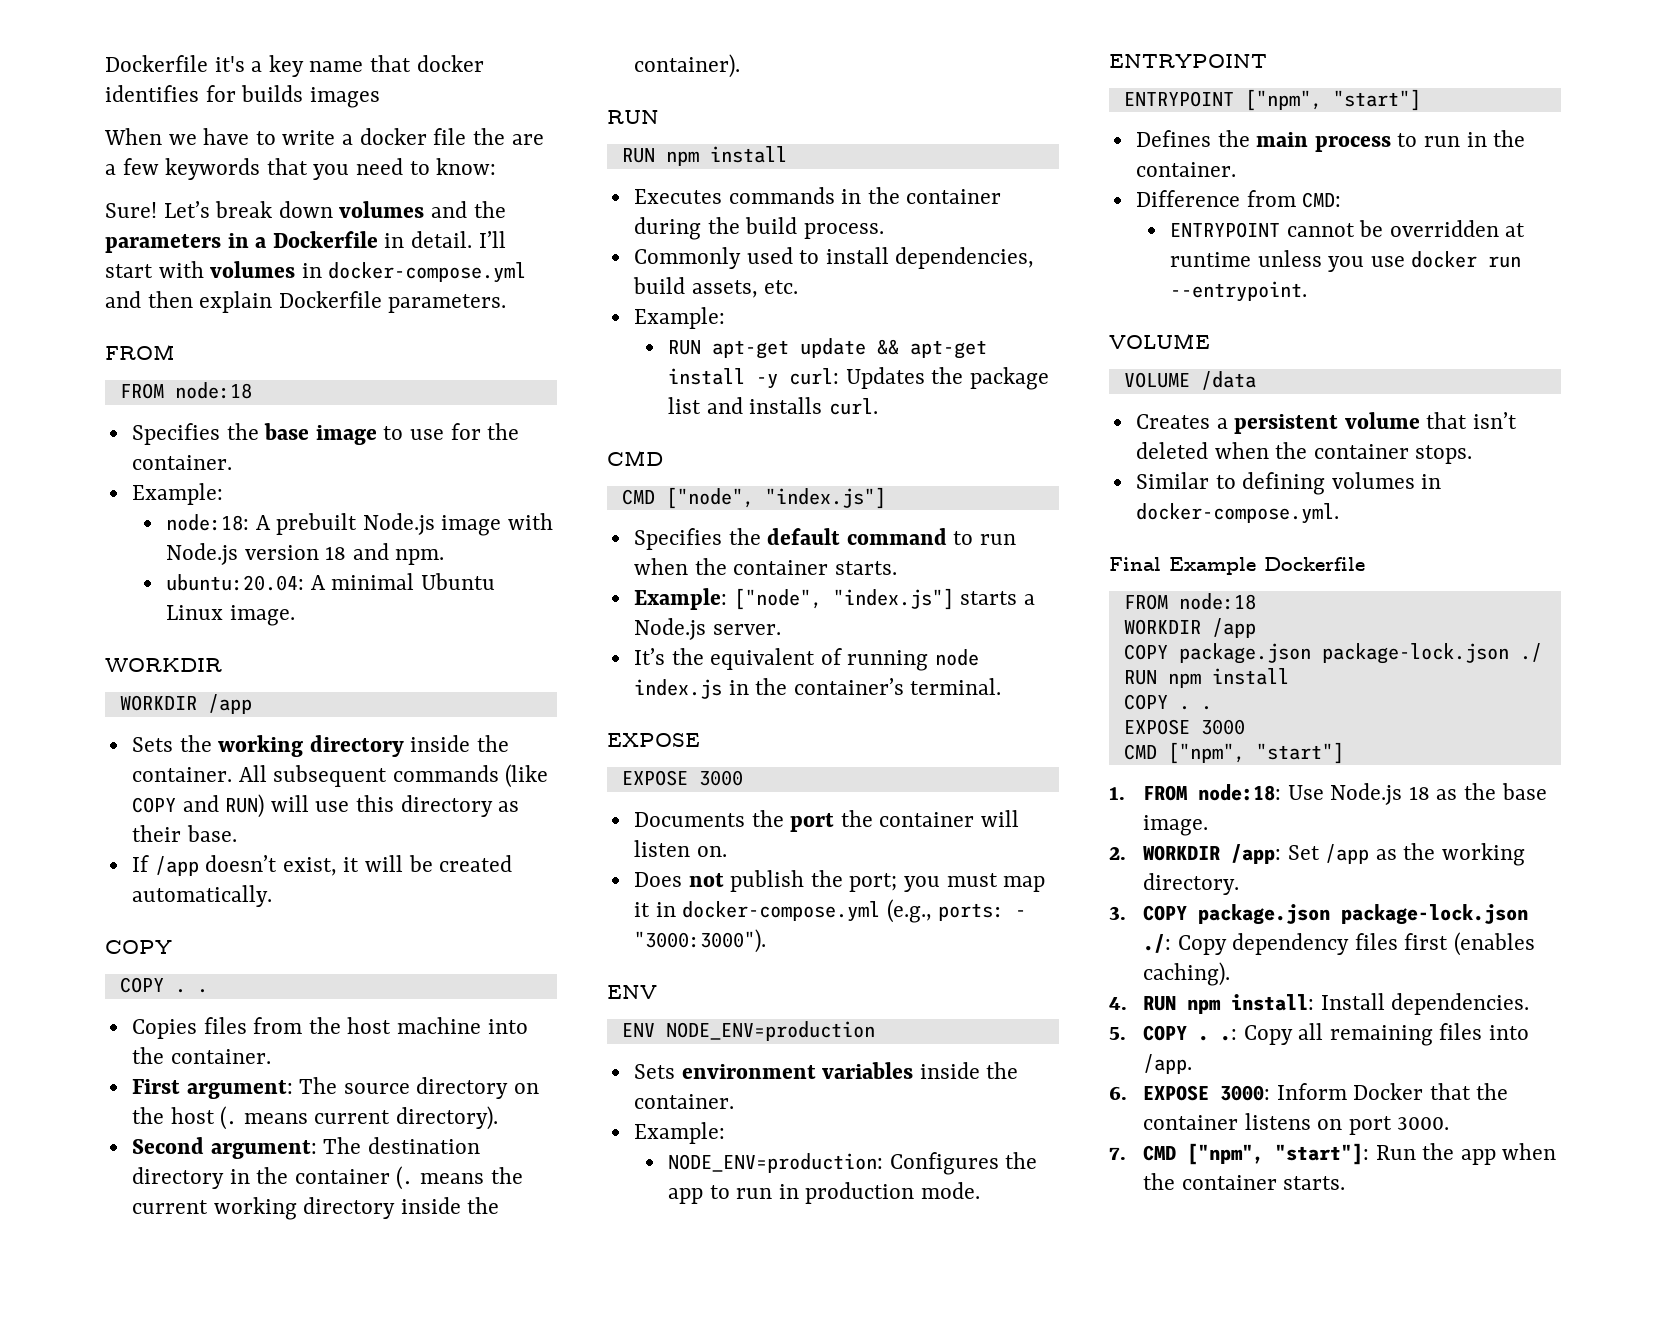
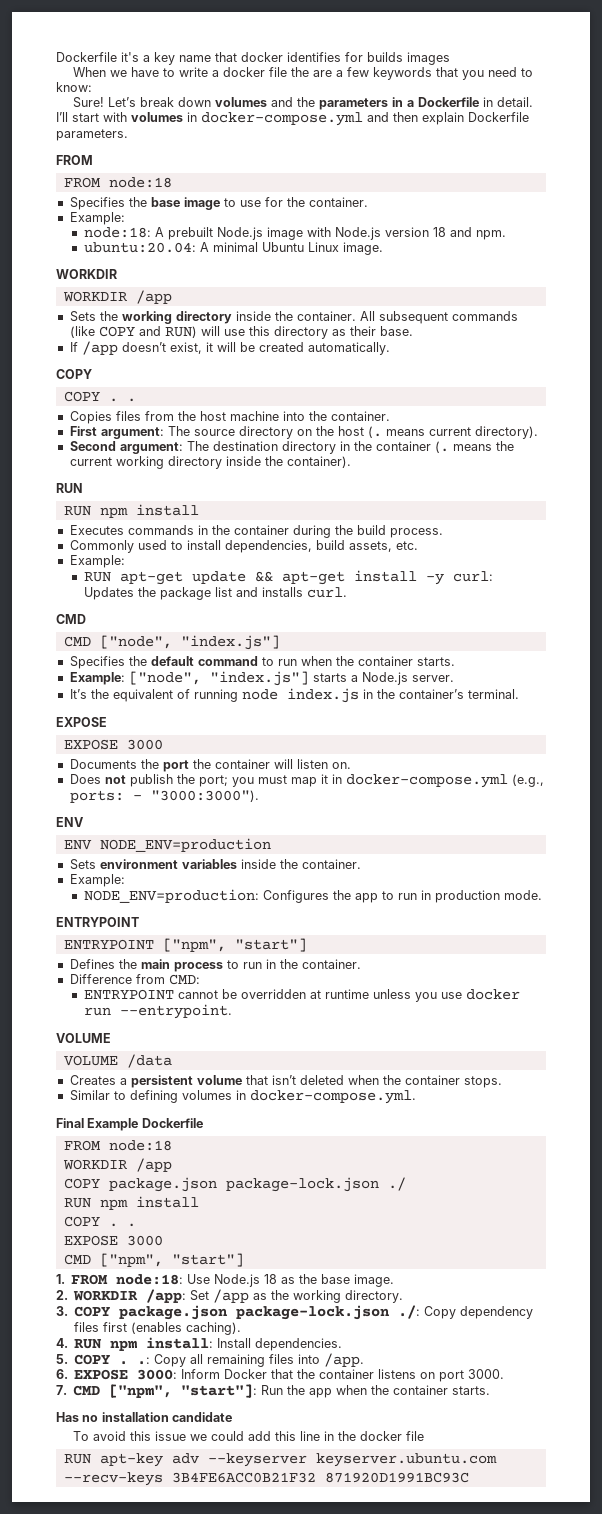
+ Has no installation candidate
+ To avoid this issue we could add this line in the docker file
+ RUN apt-key adv --keyserver keyserver.ubuntu.com --recv-keys 3B4FE6ACC0B21F32 871920D1991BC93C

